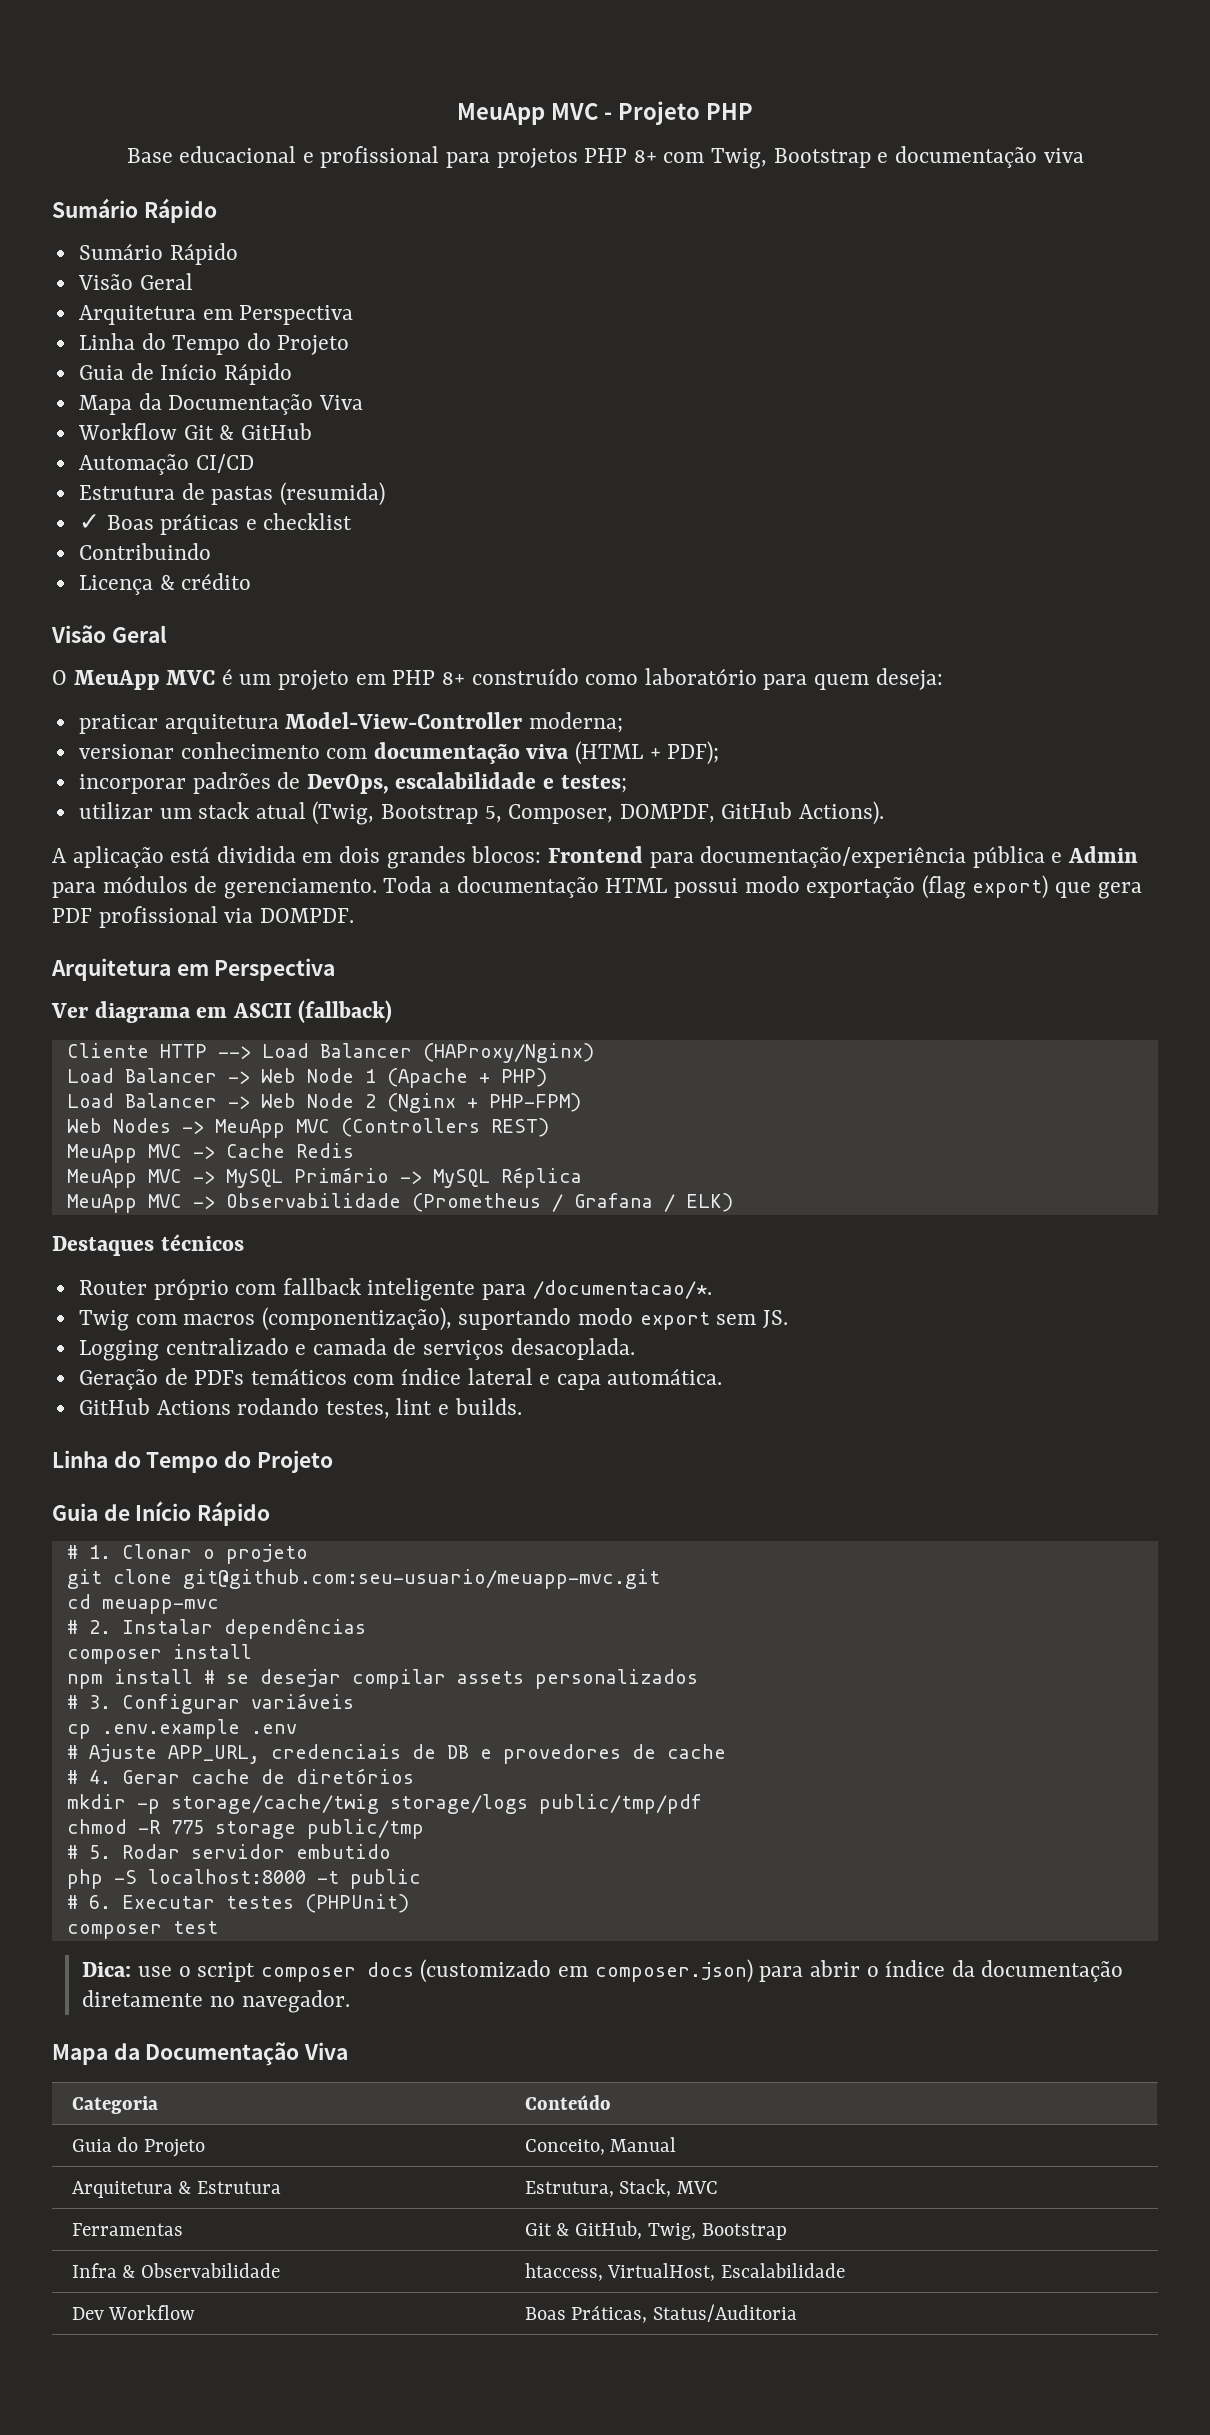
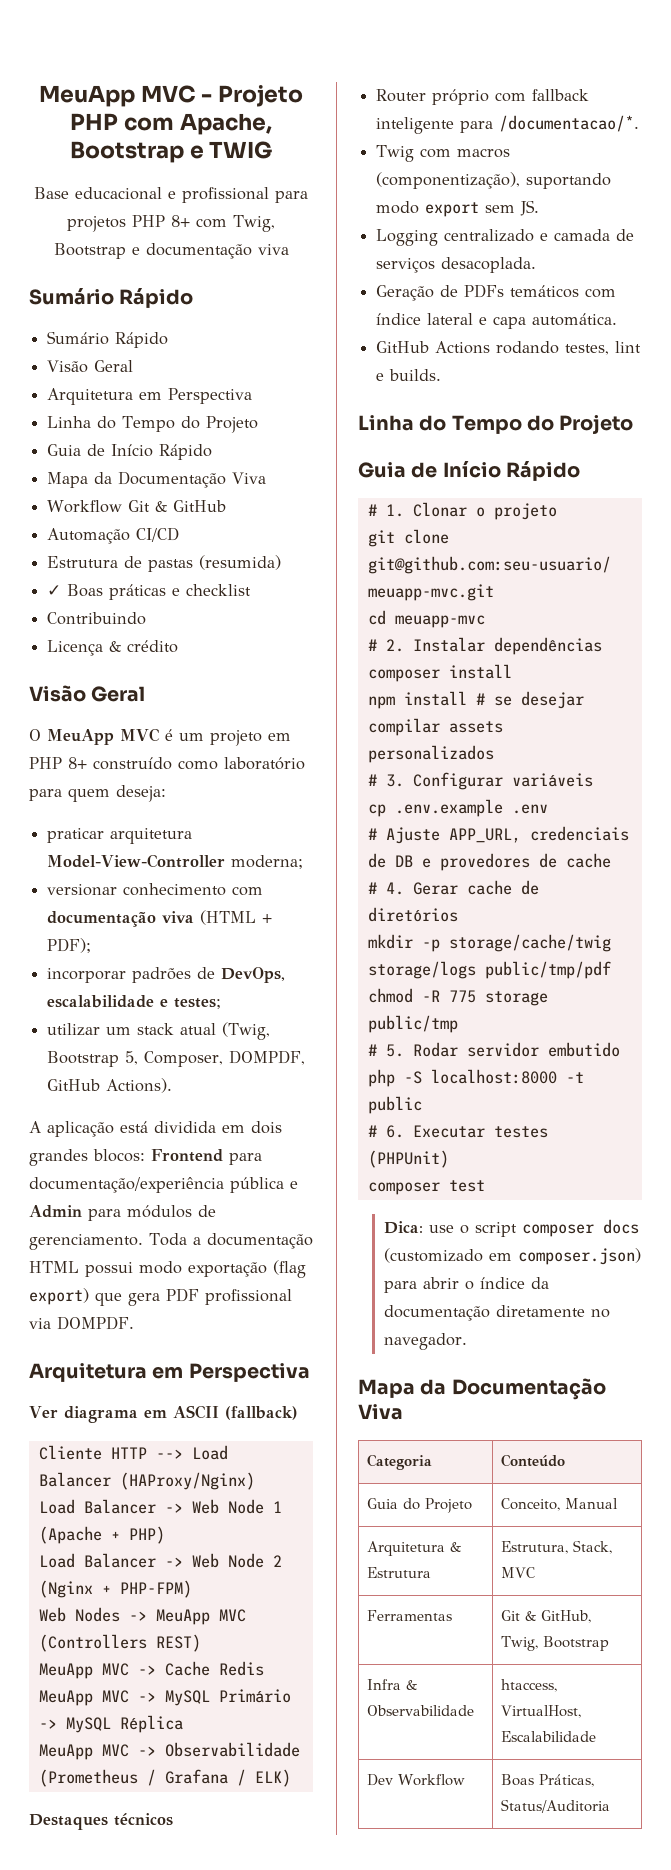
- MeuApp MVC - Projeto PHP
+ MeuApp MVC - Projeto PHP com Apache, Bootstrap e TWIG

